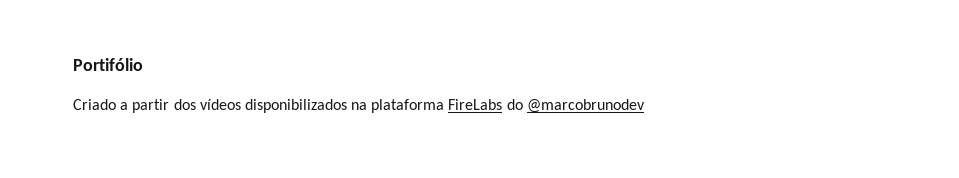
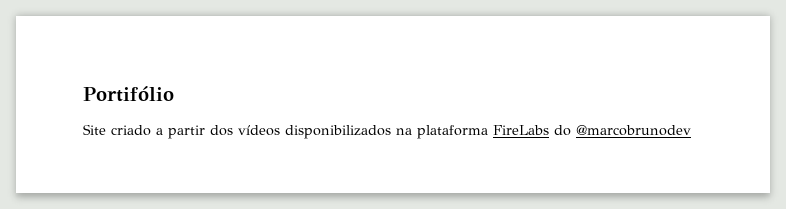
- Criado a partir dos vídeos disponibilizados na plataforma FireLabs do @marcobrunodev
+ Site criado a partir dos vídeos disponibilizados na plataforma FireLabs do @marcobrunodev

